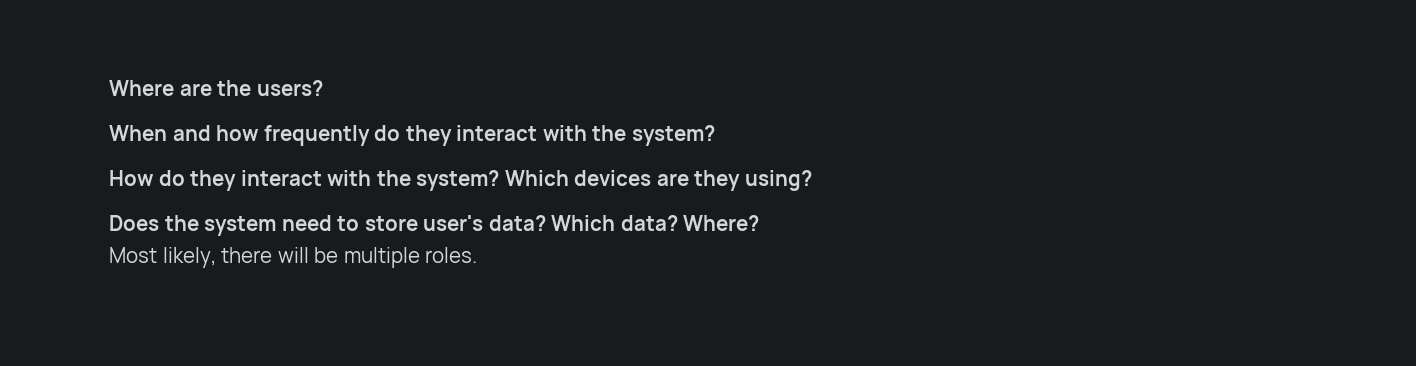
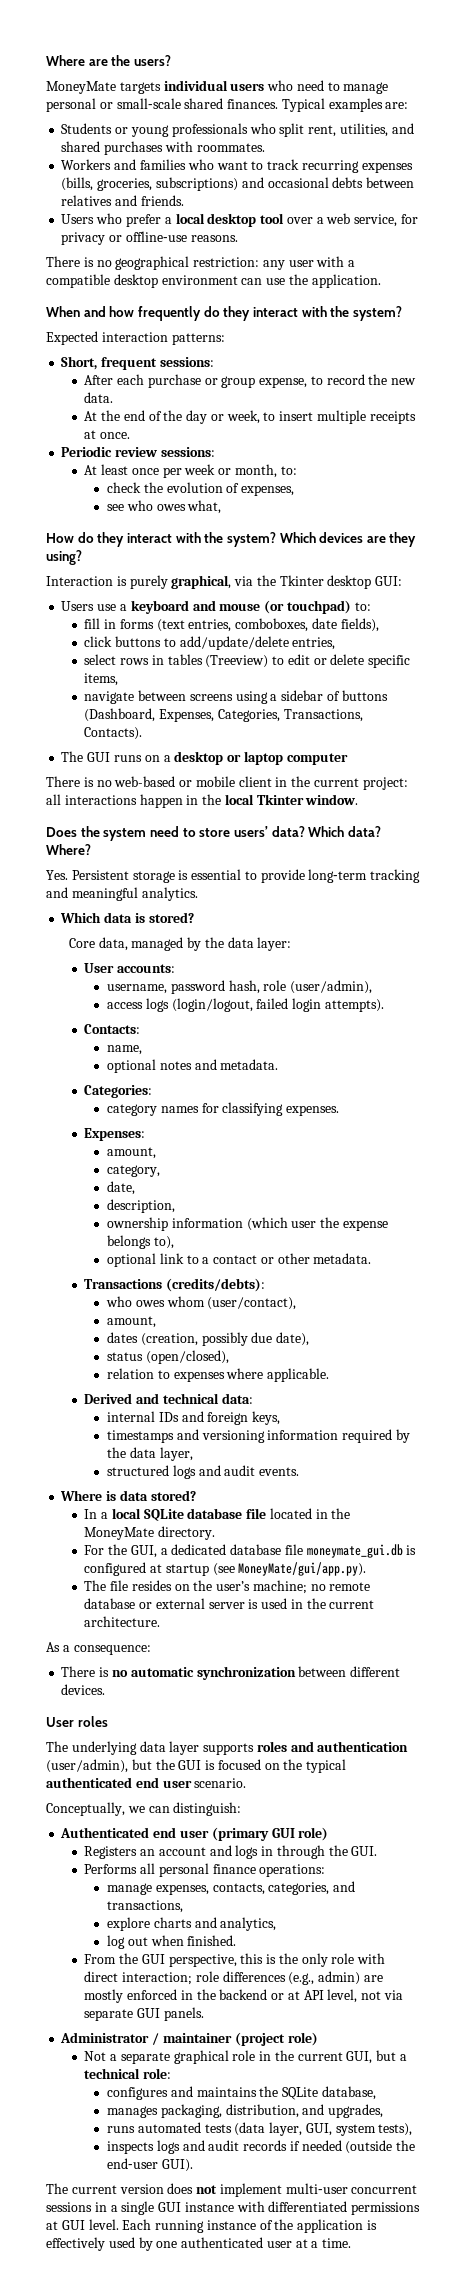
+ MoneyMate targets individual users who need to manage personal or small‑scale shared finances. Typical examples are:
+ Students or young professionals who split rent, utilities, and shared purchases with roommates.
+ Workers and families who want to track recurring expenses (bills, groceries, subscriptions) and occasional debts between relatives and friends.
+ Users who prefer a local desktop tool over a web service, for privacy or offline‑use reasons.
+ There is no geographical restriction: any user with a compatible desktop environment can use the application.
+ Expected interaction patterns:
+ Short, frequent sessions:
+ After each purchase or group expense, to record the new data.
+ At the end of the day or week, to insert multiple receipts at once.
+ Periodic review sessions:
+ At least once per week or month, to:
+ check the evolution of expenses,
+ see who owes what,
+ Interaction is purely graphical, via the Tkinter desktop GUI:
+ Users use a keyboard and mouse (or touchpad) to:
+ fill in forms (text entries, comboboxes, date fields),
+ click buttons to add/update/delete entries,
+ select rows in tables (Treeview) to edit or delete specific items,
+ navigate between screens using a sidebar of buttons (Dashboard, Expenses, Categories, Transactions, Contacts).
+ The GUI runs on a desktop or laptop computer
+ There is no web-based or mobile client in the current project: all interactions happen in the local Tkinter window.
- Does the system need to store user's data?
+ Does the system need to store users’ data?
- Most likely, there will be multiple roles.
+ Yes. Persistent storage is essential to provide long‑term tracking and meaningful analytics.
+ Which data is stored?
+ Core data, managed by the data layer:
+ User accounts:
+ username, password hash, role (user/admin),
+ access logs (login/logout, failed login attempts).
+ Contacts:
+ name,
+ optional notes and metadata.
+ Categories:
+ category names for classifying expenses.
+ Expenses:
+ amount,
+ category,
+ date,
+ description,
+ ownership information (which user the expense belongs to),
+ optional link to a contact or other metadata.
+ Transactions (credits/debts):
+ who owes whom (user/contact),
+ amount,
+ dates (creation, possibly due date),
+ status (open/closed),
+ relation to expenses where applicable.
+ Derived and technical data:
+ internal IDs and foreign keys,
+ timestamps and versioning information required by the data layer,
+ structured logs and audit events.
+ Where is data stored?
+ In a local SQLite database file located in the MoneyMate directory.
+ For the GUI, a dedicated database file moneymate_gui.db is configured at startup (see MoneyMate/gui/app.py).
+ The file resides on the user’s machine; no remote database or external server is used in the current architecture.
+ As a consequence:
+ There is no automatic synchronization between different devices.
+ User roles
+ The underlying data layer supports roles and authentication (user/admin), but the GUI is focused on the typical authenticated end user scenario.
+ Conceptually, we can distinguish:
+ Authenticated end user (primary GUI role)
+ Registers an account and logs in through the GUI.
+ Performs all personal finance operations:
+ manage expenses, contacts, categories, and transactions,
+ explore charts and analytics,
+ log out when finished.
+ From the GUI perspective, this is the only role with direct interaction; role differences (e.g., admin) are mostly enforced in the backend or at API level, not via separate GUI panels.
+ Administrator / maintainer (project role)
+ Not a separate graphical role in the current GUI, but a technical role:
+ configures and maintains the SQLite database,
+ manages packaging, distribution, and upgrades,
+ runs automated tests (data layer, GUI, system tests),
+ inspects logs and audit records if needed (outside the end‑user GUI).
+ The current version does not implement multi‑user concurrent sessions in a single GUI instance with differentiated permissions at GUI level. Each running instance of the application is effectively used by one authenticated user at a time.

